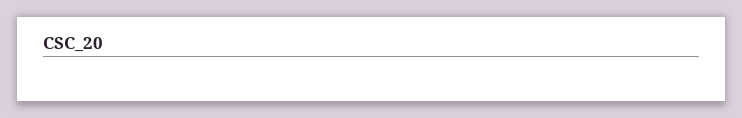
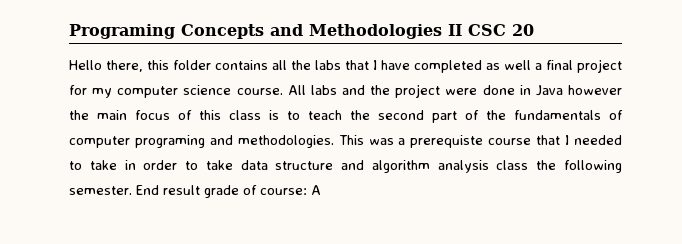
- CSC_20
+ Programing Concepts and Methodologies II CSC 20
+ Hello there, this folder contains all the labs that I have completed as well a final project for my computer science course. All labs and the project were done in Java however the main focus of this class is to teach the second part of the fundamentals of computer programing and methodologies. This was a prerequiste course that I needed to take in order to take data structure and algorithm analysis class the following semester. End result grade of course: A

